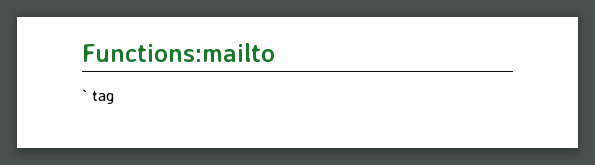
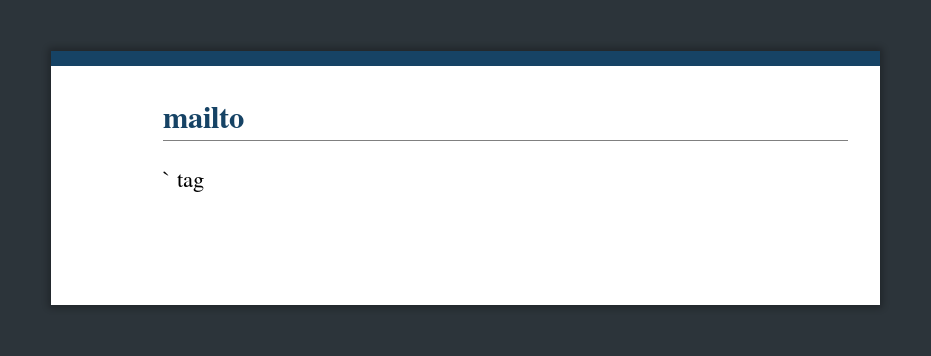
- Functions:mailto
+ mailto

